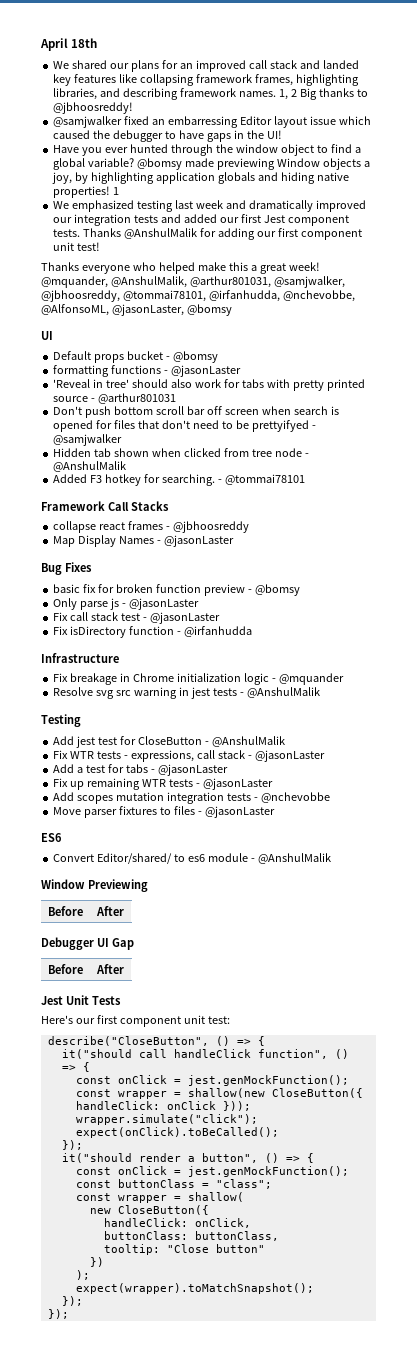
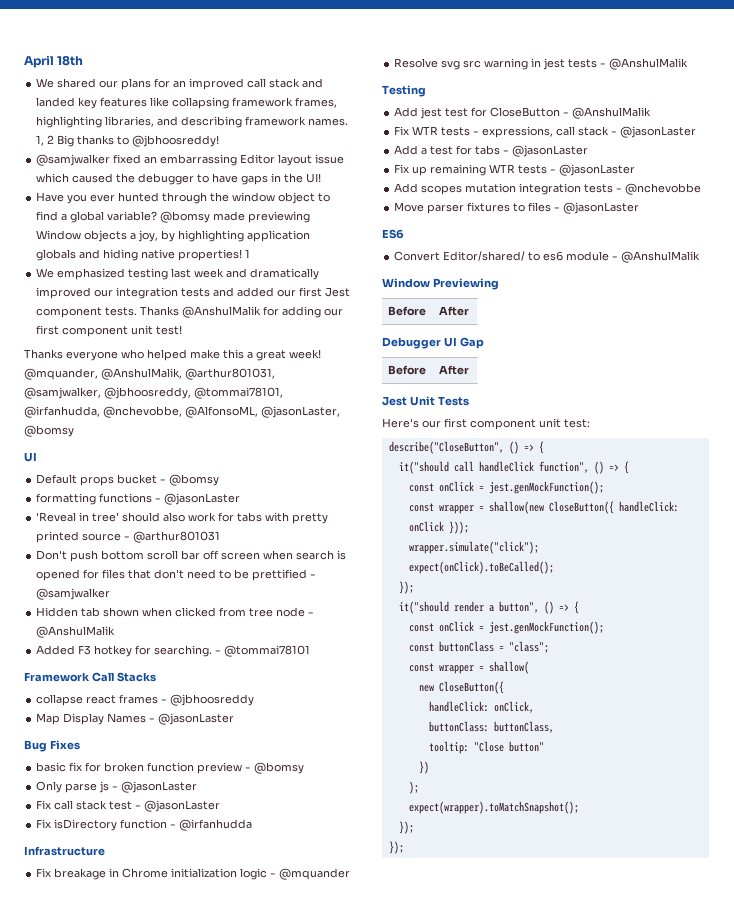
- @samjwalker fixed an embarressing Editor layout issue which caused the debugger to have gaps in the UI!
+ @samjwalker fixed an embarrassing Editor layout issue which caused the debugger to have gaps in the UI!
- Don't push bottom scroll bar off screen when search is opened for files that don't need to be prettyifyed - @samjwalker
+ Don't push bottom scroll bar off screen when search is opened for files that don't need to be prettified - @samjwalker

